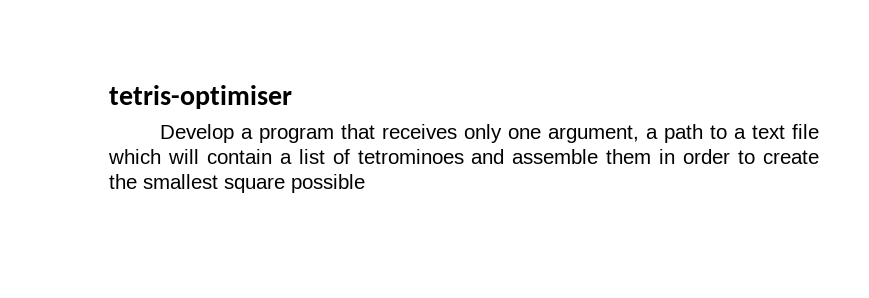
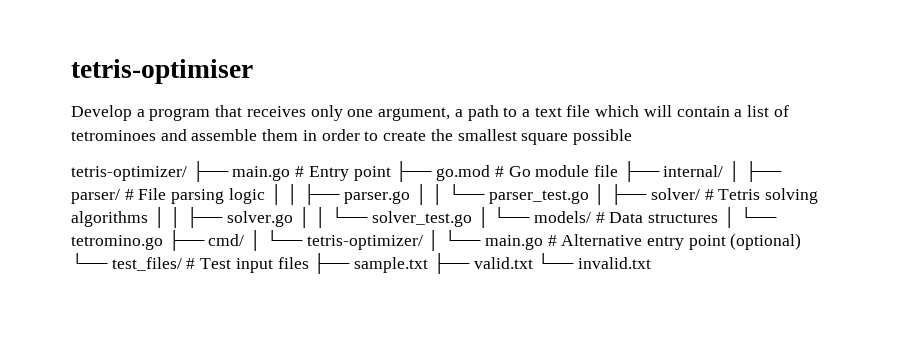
+ tetris-optimizer/ ├── main.go # Entry point ├── go.mod # Go module file ├── internal/ │ ├── parser/ # File parsing logic │ │ ├── parser.go │ │ └── parser_test.go │ ├── solver/ # Tetris solving algorithms │ │ ├── solver.go │ │ └── solver_test.go │ └── models/ # Data structures │ └── tetromino.go ├── cmd/ │ └── tetris-optimizer/ │ └── main.go # Alternative entry point (optional) └── test_files/ # Test input files ├── sample.txt ├── valid.txt └── invalid.txt

